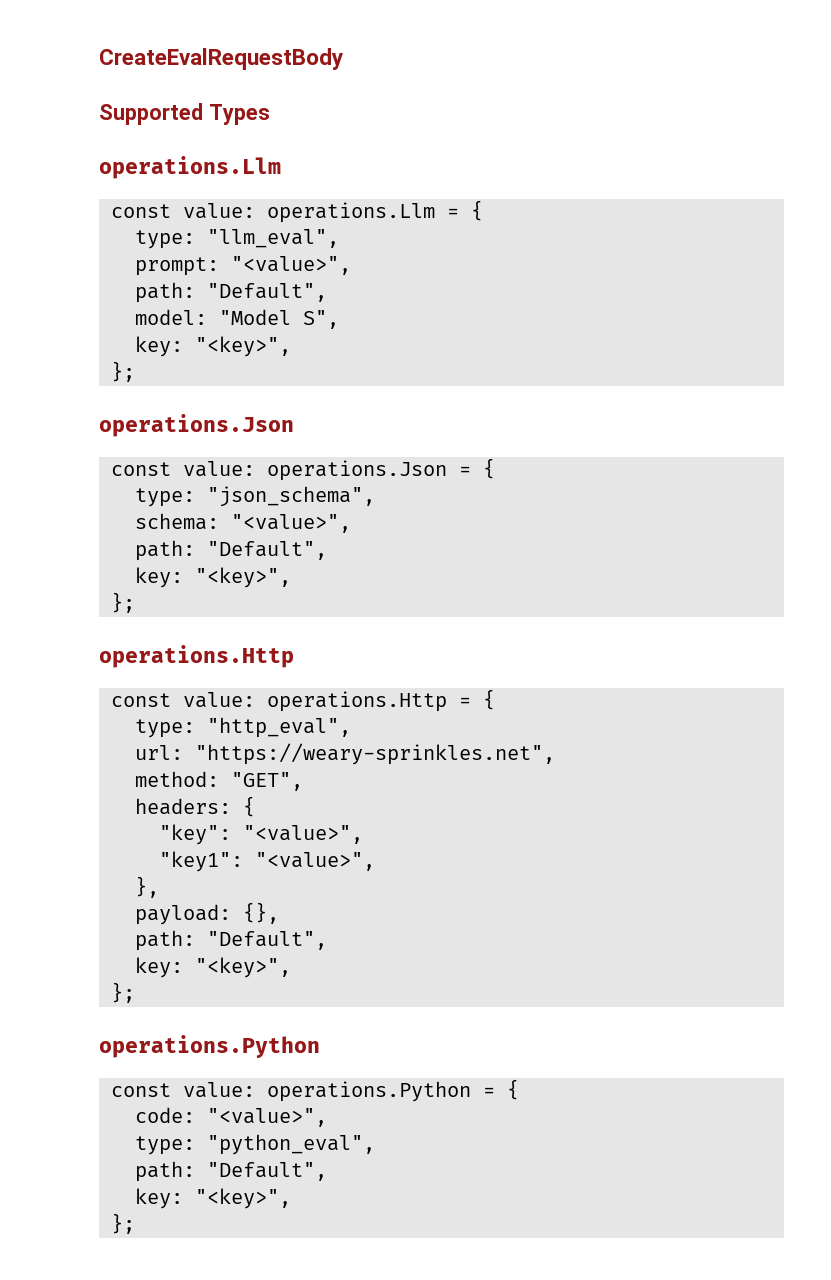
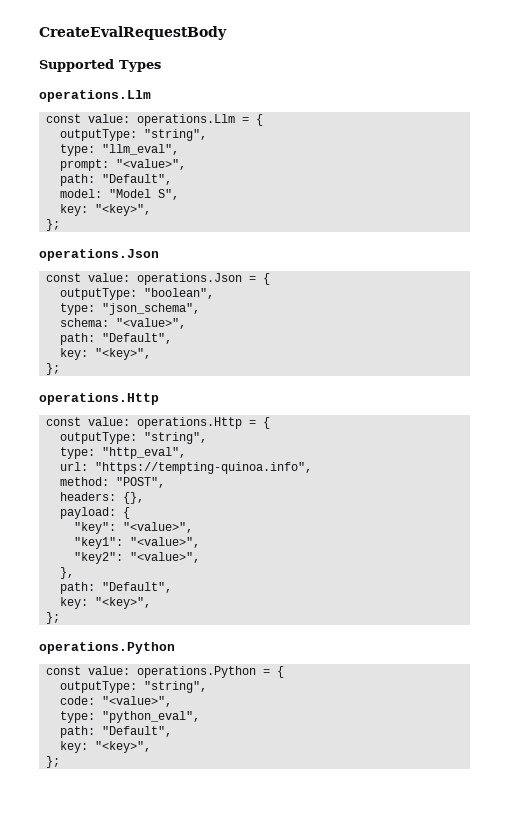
  const value: operations.Llm = {
+ outputType: "string",
+ outputType: "boolean",
  const value: operations.Http = {
+ outputType: "string",
- url: "https://weary-sprinkles.net",
+ url: "https://tempting-quinoa.info",
- method: "GET",
+ method: "POST",
- headers: {
+ headers: {},
+ payload: {
+ "key2": "<value>",
- payload: {},
  const value: operations.Python = {
+ outputType: "string",

